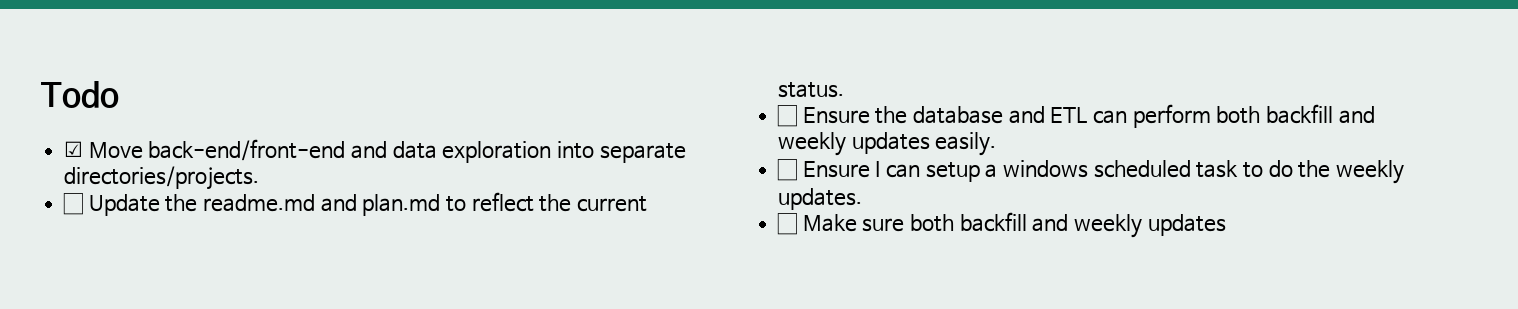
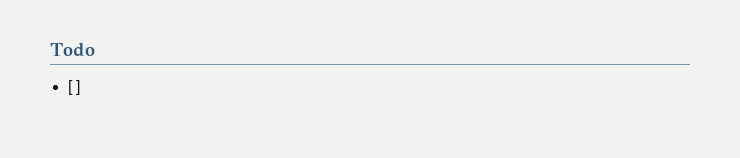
- ☑ Move back-end/front-end and data exploration into separate directories/projects.
- ☐ Update the readme.md and plan.md to reflect the current status.
- ☐ Ensure the database and ETL can perform both backfill and weekly updates easily.
- ☐ Ensure I can setup a windows scheduled task to do the weekly updates.
- ☐ Make sure both backfill and weekly updates
+ [ ]

